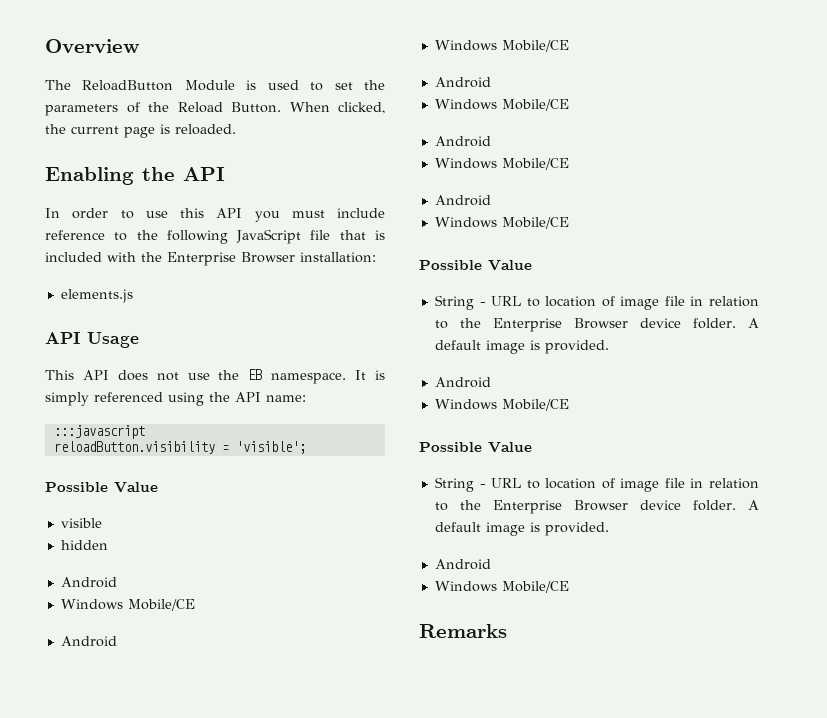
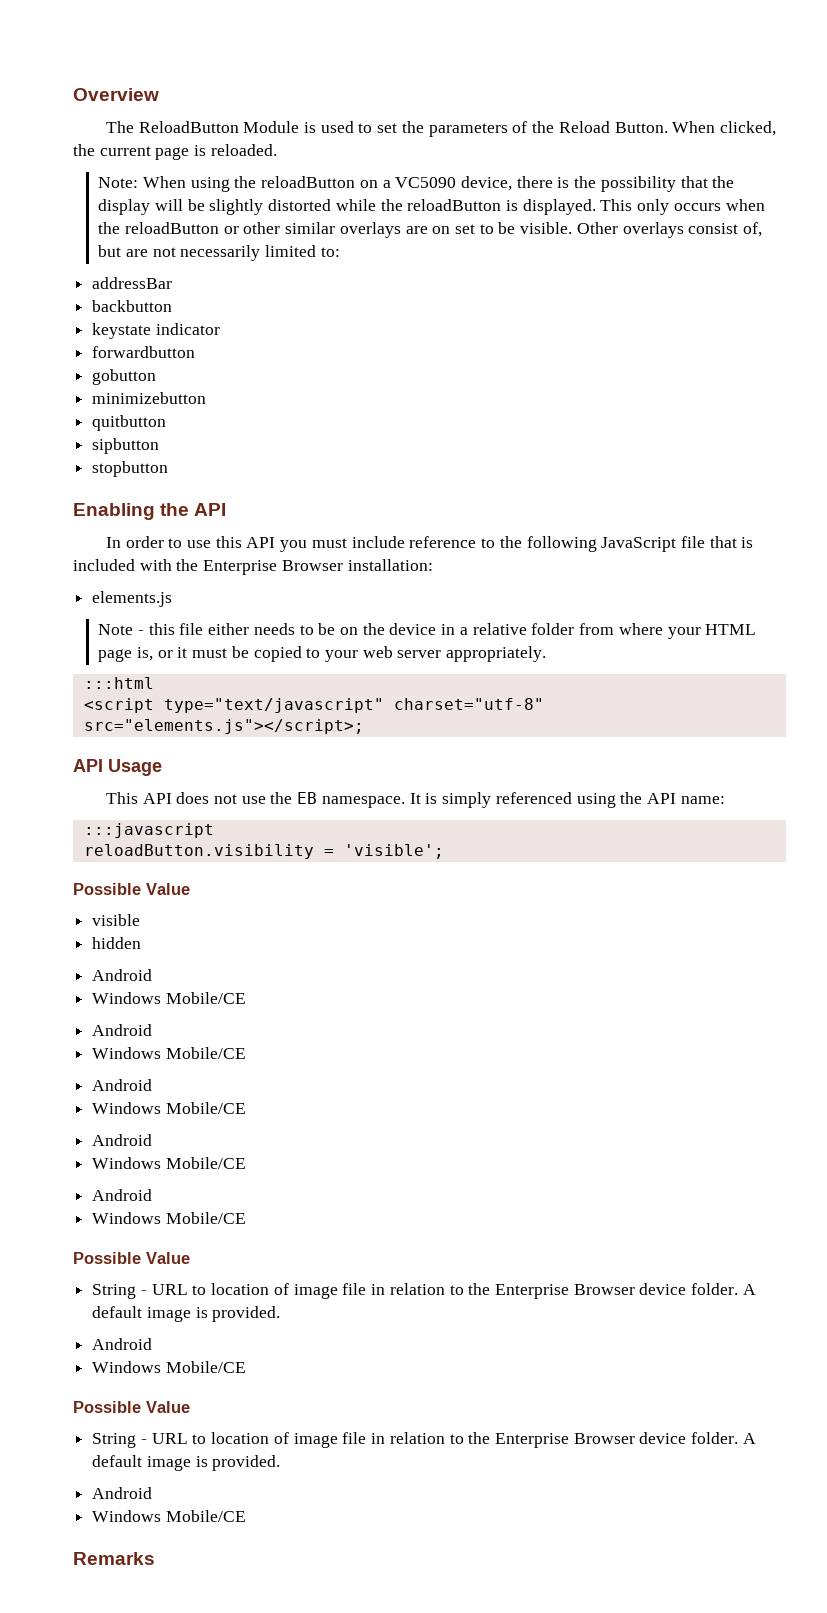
+ Note: When using the reloadButton on a VC5090 device, there is the possibility that the display will be slightly distorted while the reloadButton is displayed. This only occurs when the reloadButton or other similar overlays are on set to be visible. Other overlays consist of, but are not necessarily limited to:
+ addressBar
+ backbutton
+ keystate indicator
+ forwardbutton
+ gobutton
+ minimizebutton
+ quitbutton
+ sipbutton
+ stopbutton
+ Note - this file either needs to be on the device in a relative folder from where your HTML page is, or it must be copied to your web server appropriately.
+ :::html
+ <script type="text/javascript" charset="utf-8" src="elements.js"></script>;

